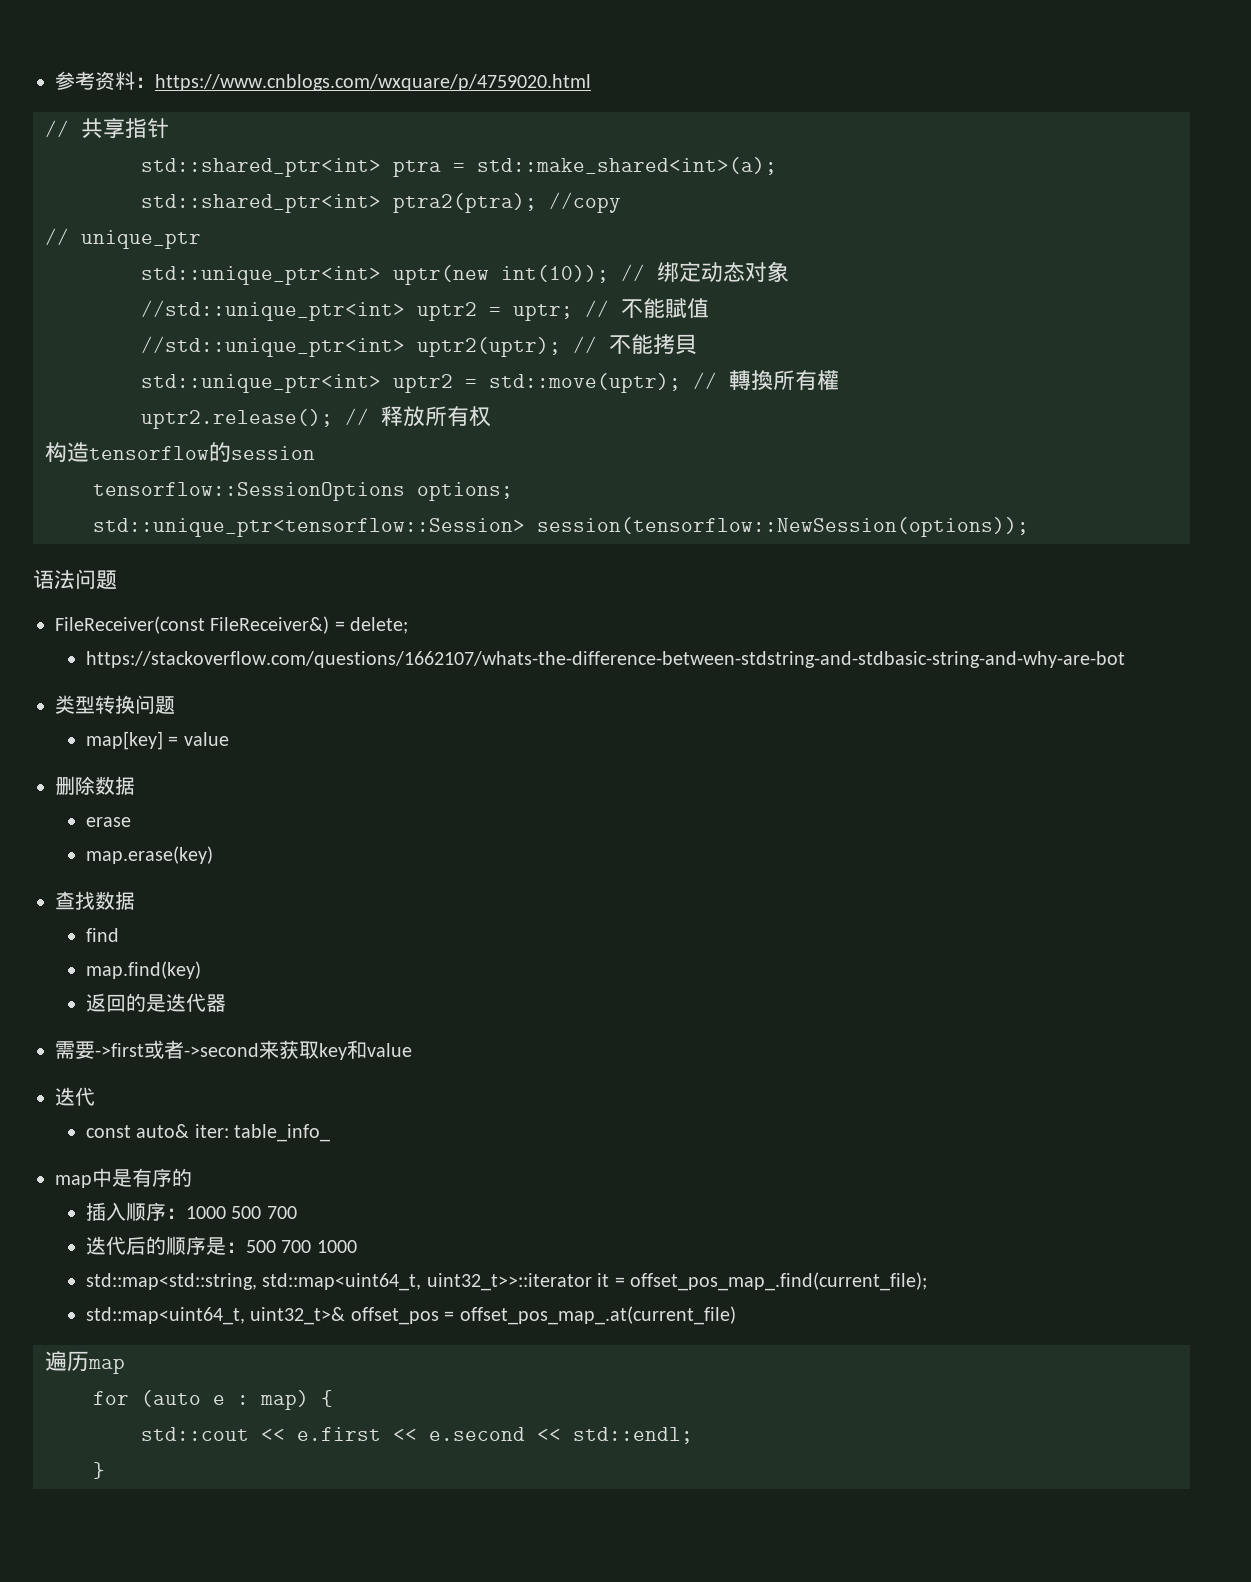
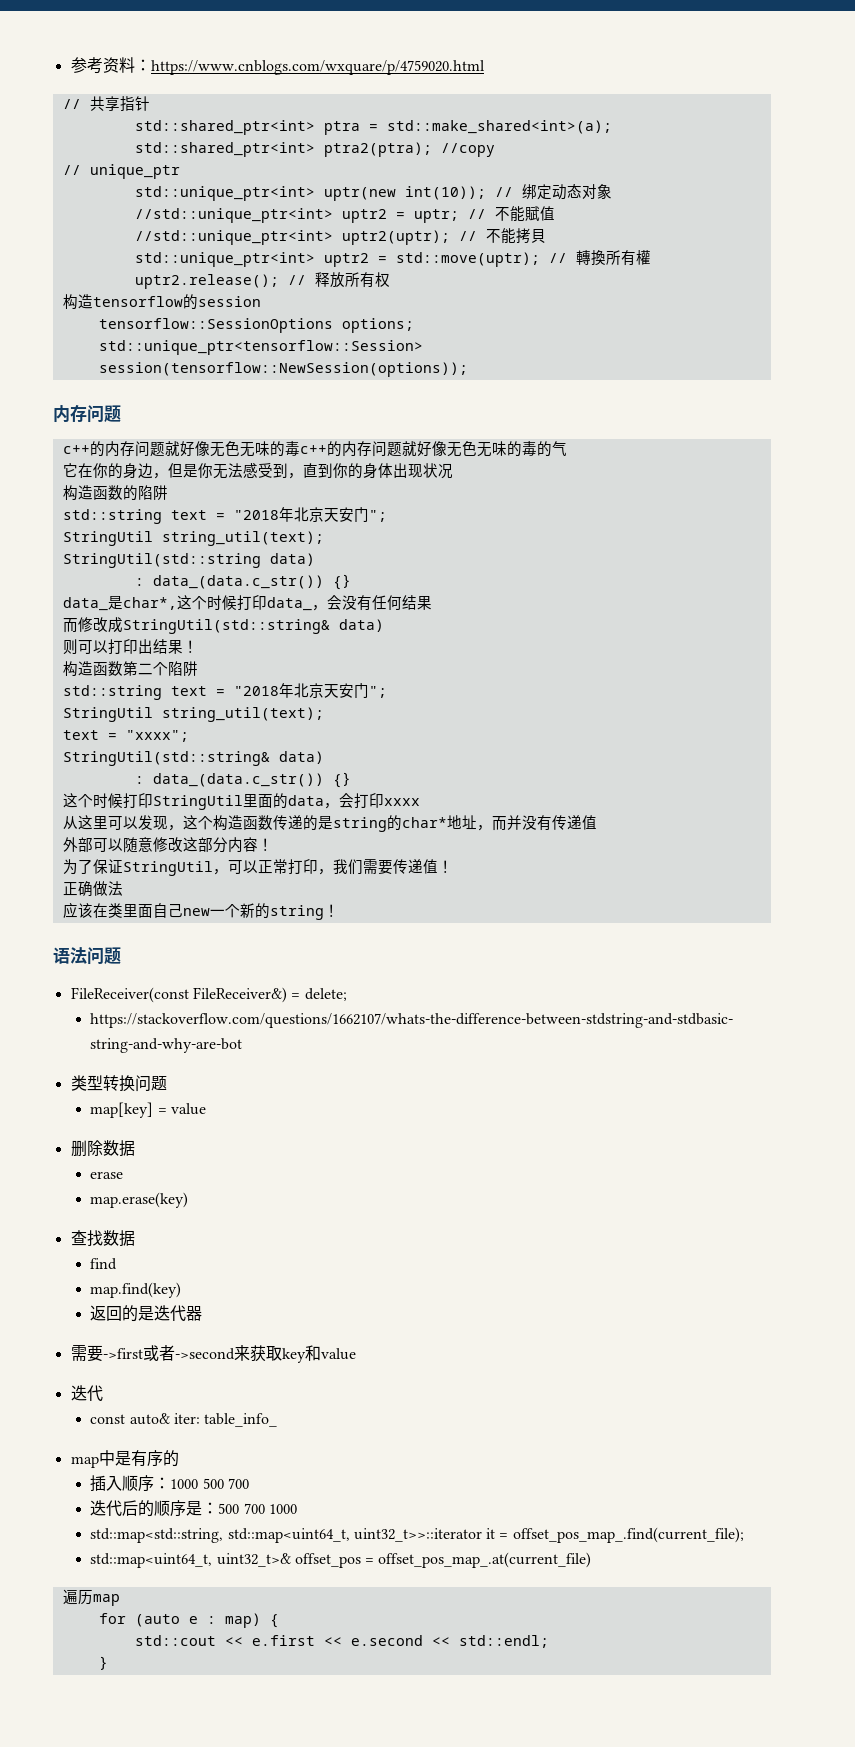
  std::unique_ptr<tensorflow::Session> session(tensorflow::NewSession(options));
+ 内存问题
+ c++的内存问题就好像无色无味的毒c++的内存问题就好像无色无味的毒的气
+ 它在你的身边，但是你无法感受到，直到你的身体出现状况
+ 构造函数的陷阱
+ std::string text = "2018年北京天安门";
+ StringUtil string_util(text);
+ StringUtil(std::string data)
+ : data_(data.c_str()) {}
+ data_是char*,这个时候打印data_，会没有任何结果
+ 而修改成StringUtil(std::string& data)
+ 则可以打印出结果！
+ 构造函数第二个陷阱
+ std::string text = "2018年北京天安门";
+ StringUtil string_util(text);
+ text = "xxxx";
+ StringUtil(std::string& data)
+ : data_(data.c_str()) {}
+ 这个时候打印StringUtil里面的data，会打印xxxx
+ 从这里可以发现，这个构造函数传递的是string的char*地址，而并没有传递值
+ 外部可以随意修改这部分内容！
+ 为了保证StringUtil，可以正常打印，我们需要传递值！
+ 正确做法
+ 应该在类里面自己new一个新的string！

